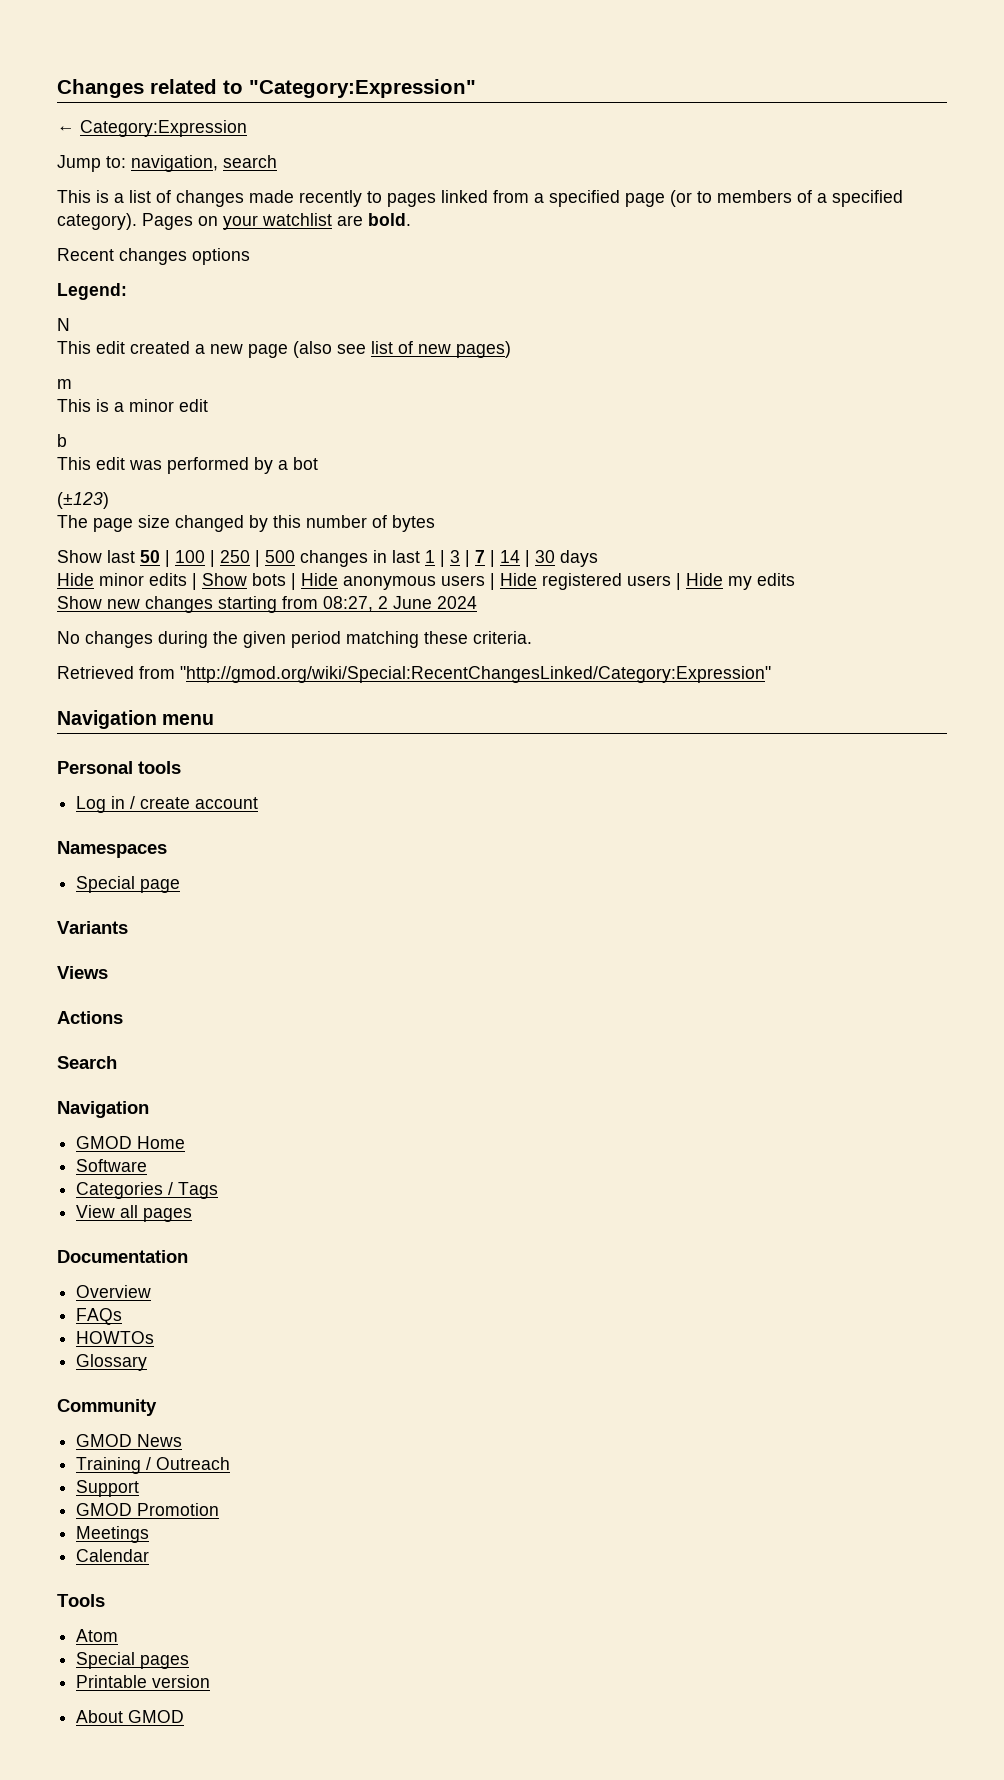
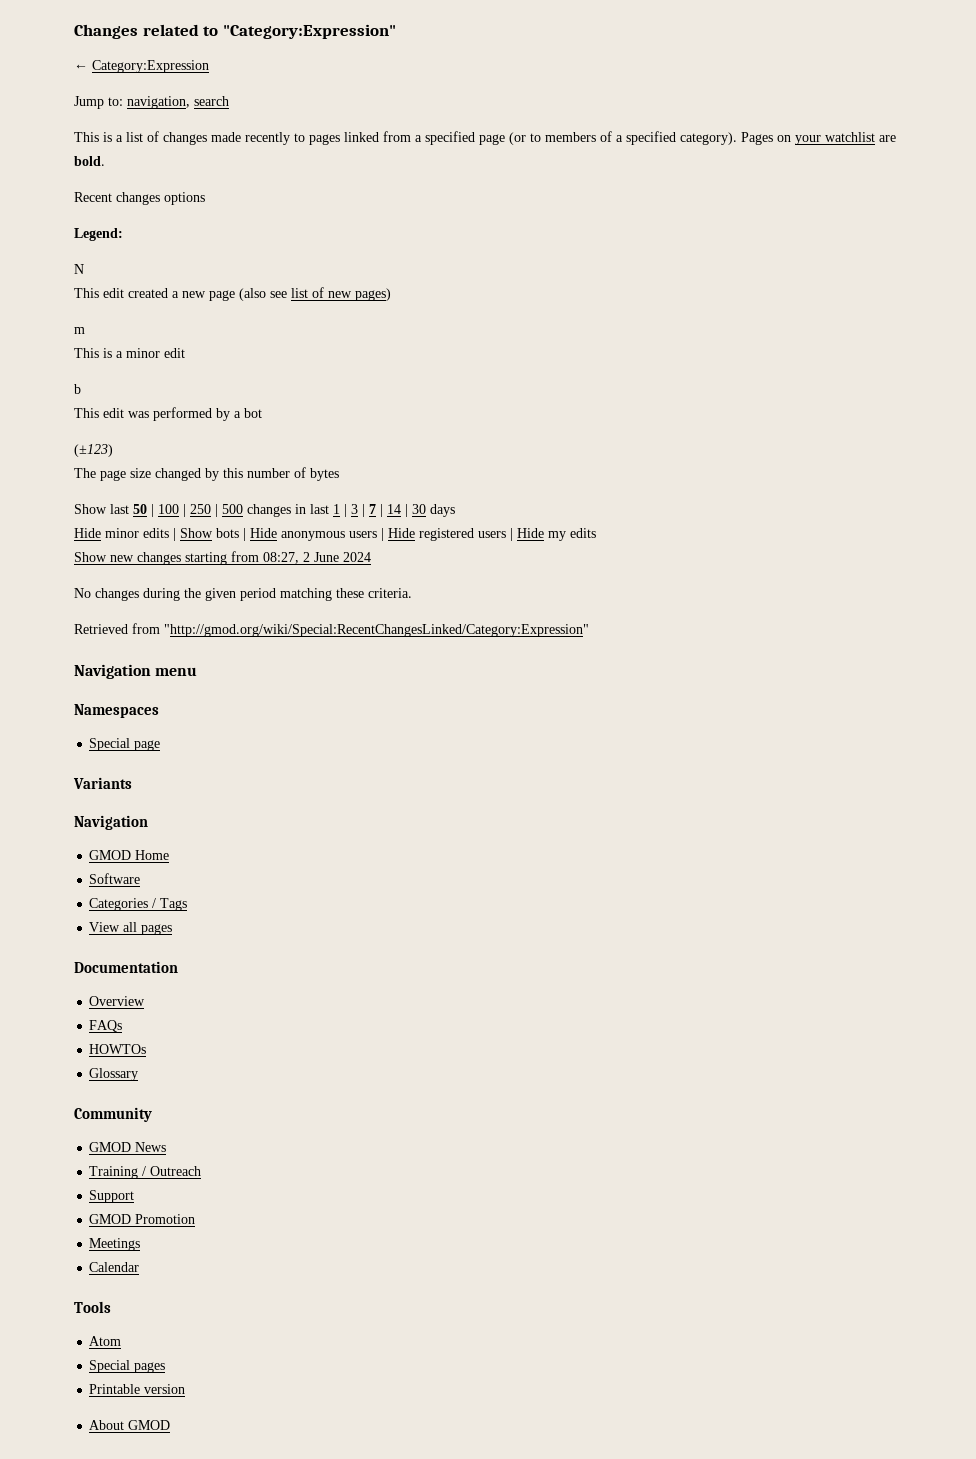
- Personal tools
- Log in / create account
- Views
- Actions
- Search

